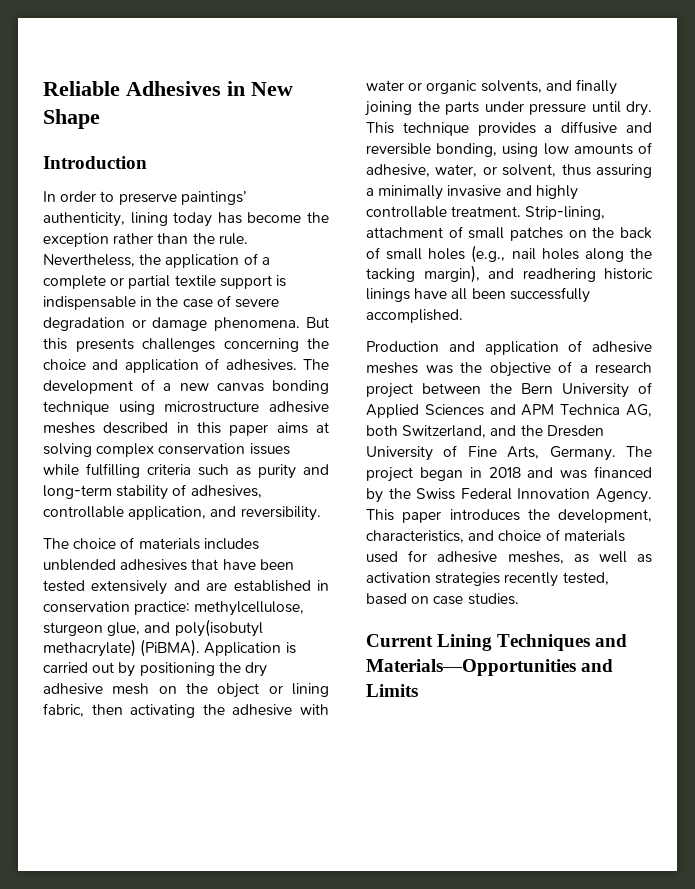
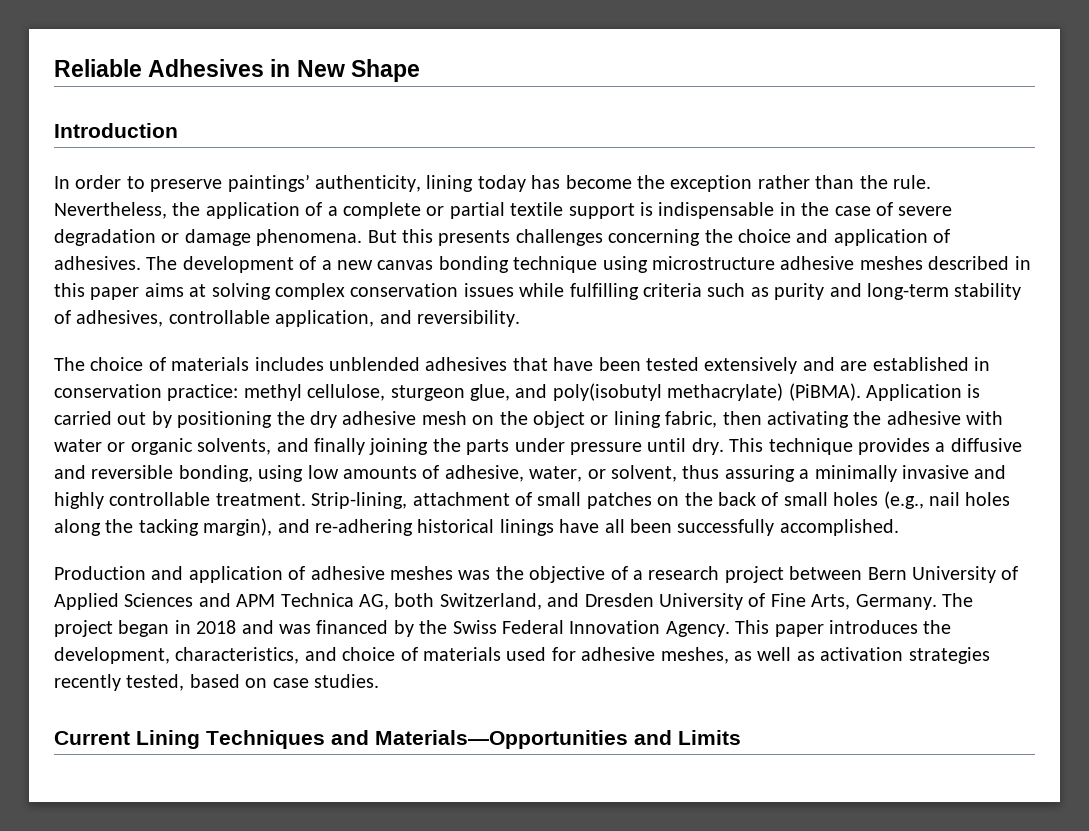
- The choice of materials includes unblended adhesives that have been tested extensively and are established in conservation practice: methylcellulose, sturgeon glue, and poly(isobutyl methacrylate) (PiBMA).
+ The choice of materials includes unblended adhesives that have been tested extensively and are established in conservation practice: methyl cellulose, sturgeon glue, and poly(isobutyl methacrylate) (PiBMA).
- Strip-lining, attachment of small patches on the back of small holes (e.g., nail holes along the tacking margin), and readhering historic linings have all been successfully accomplished.
+ Strip-lining, attachment of small patches on the back of small holes (e.g., nail holes along the tacking margin), and re-adhering historical linings have all been successfully accomplished.
- Production and application of adhesive meshes was the objective of a research project between the Bern University of Applied Sciences and APM Technica AG, both Switzerland, and the Dresden University of Fine Arts, Germany.
+ Production and application of adhesive meshes was the objective of a research project between Bern University of Applied Sciences and APM Technica AG, both Switzerland, and Dresden University of Fine Arts, Germany.

